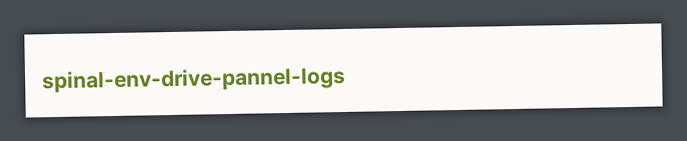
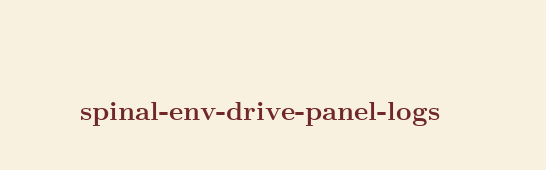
- spinal-env-drive-pannel-logs
+ spinal-env-drive-panel-logs

